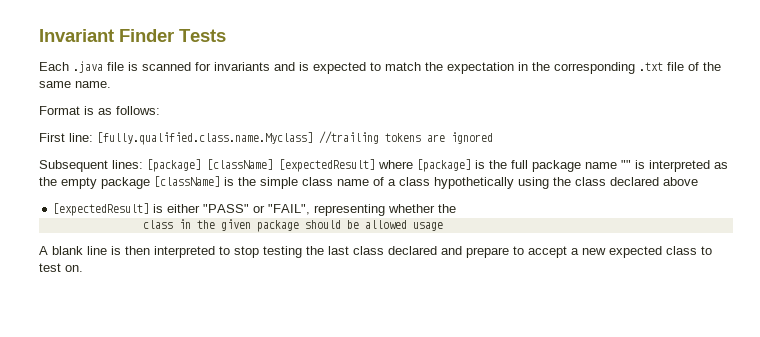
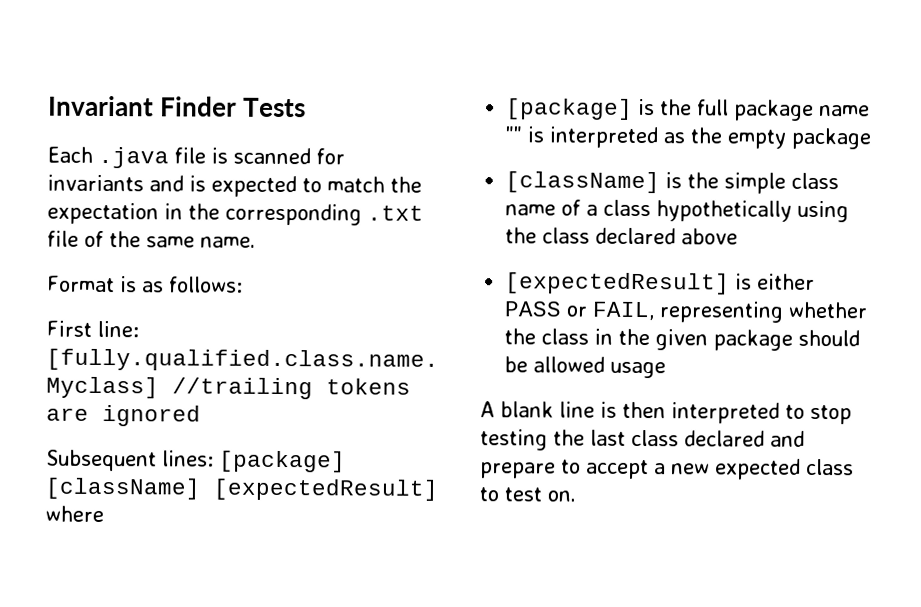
- Subsequent lines: [package] [className] [expectedResult] where [package] is the full package name "" is interpreted as the empty package [className] is the simple class name of a class hypothetically using the class declared above
+ Subsequent lines: [package] [className] [expectedResult] where
+ [package] is the full package name "" is interpreted as the empty package
+ [className] is the simple class name of a class hypothetically using the class declared above
- [expectedResult] is either "PASS" or "FAIL", representing whether the
- class in the given package should be allowed usage
+ [expectedResult] is either PASS or FAIL, representing whether the class in the given package should be allowed usage

